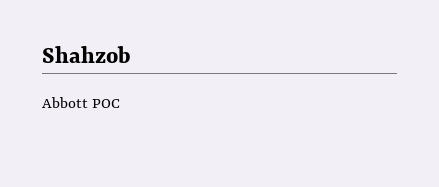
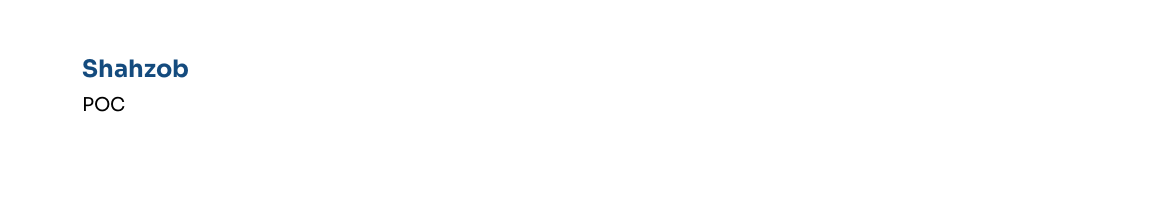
- Abbott POC
+ POC

